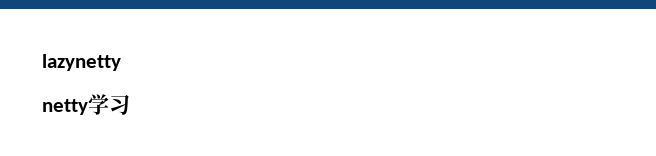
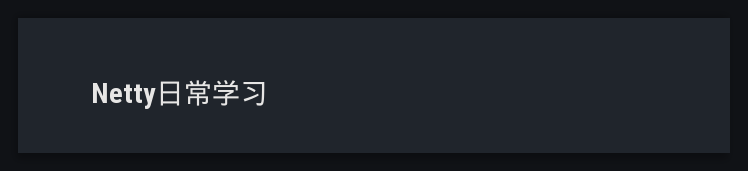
- lazynetty
- netty学习
+ Netty日常学习

